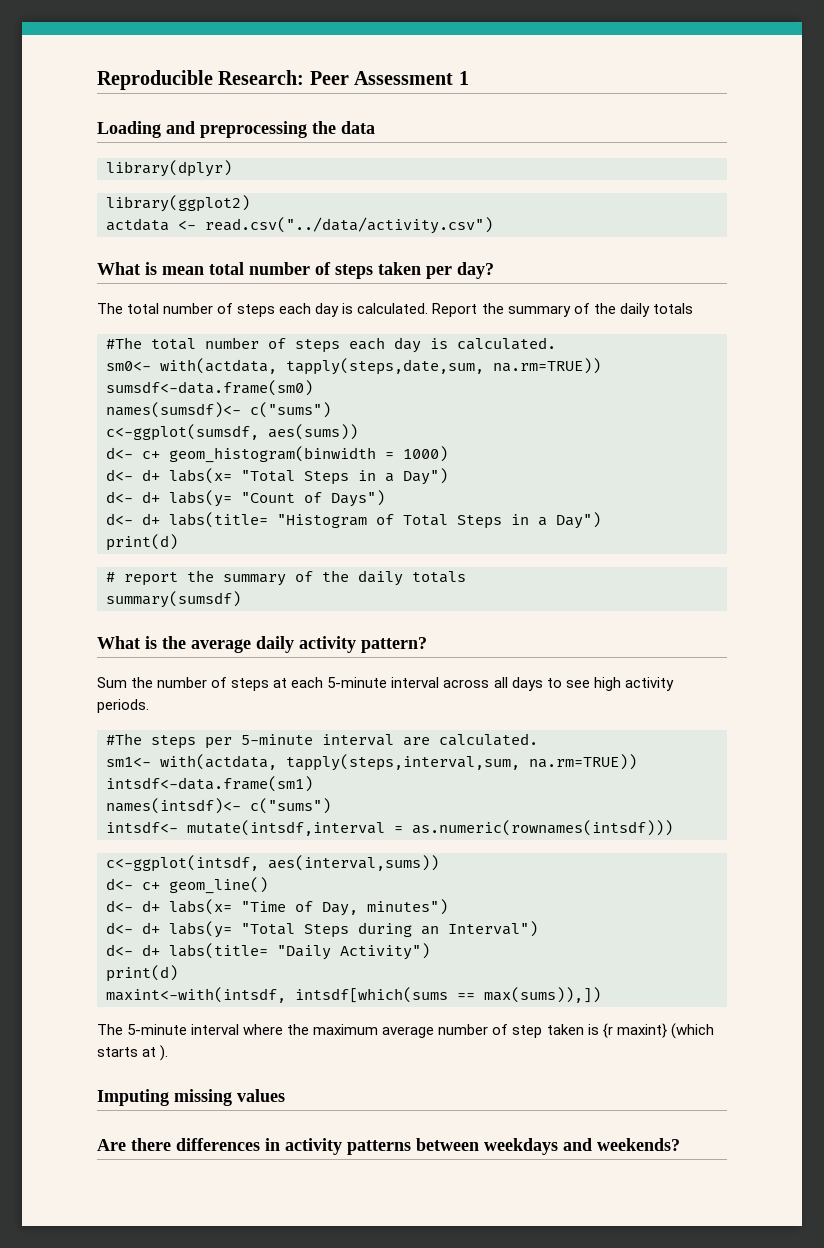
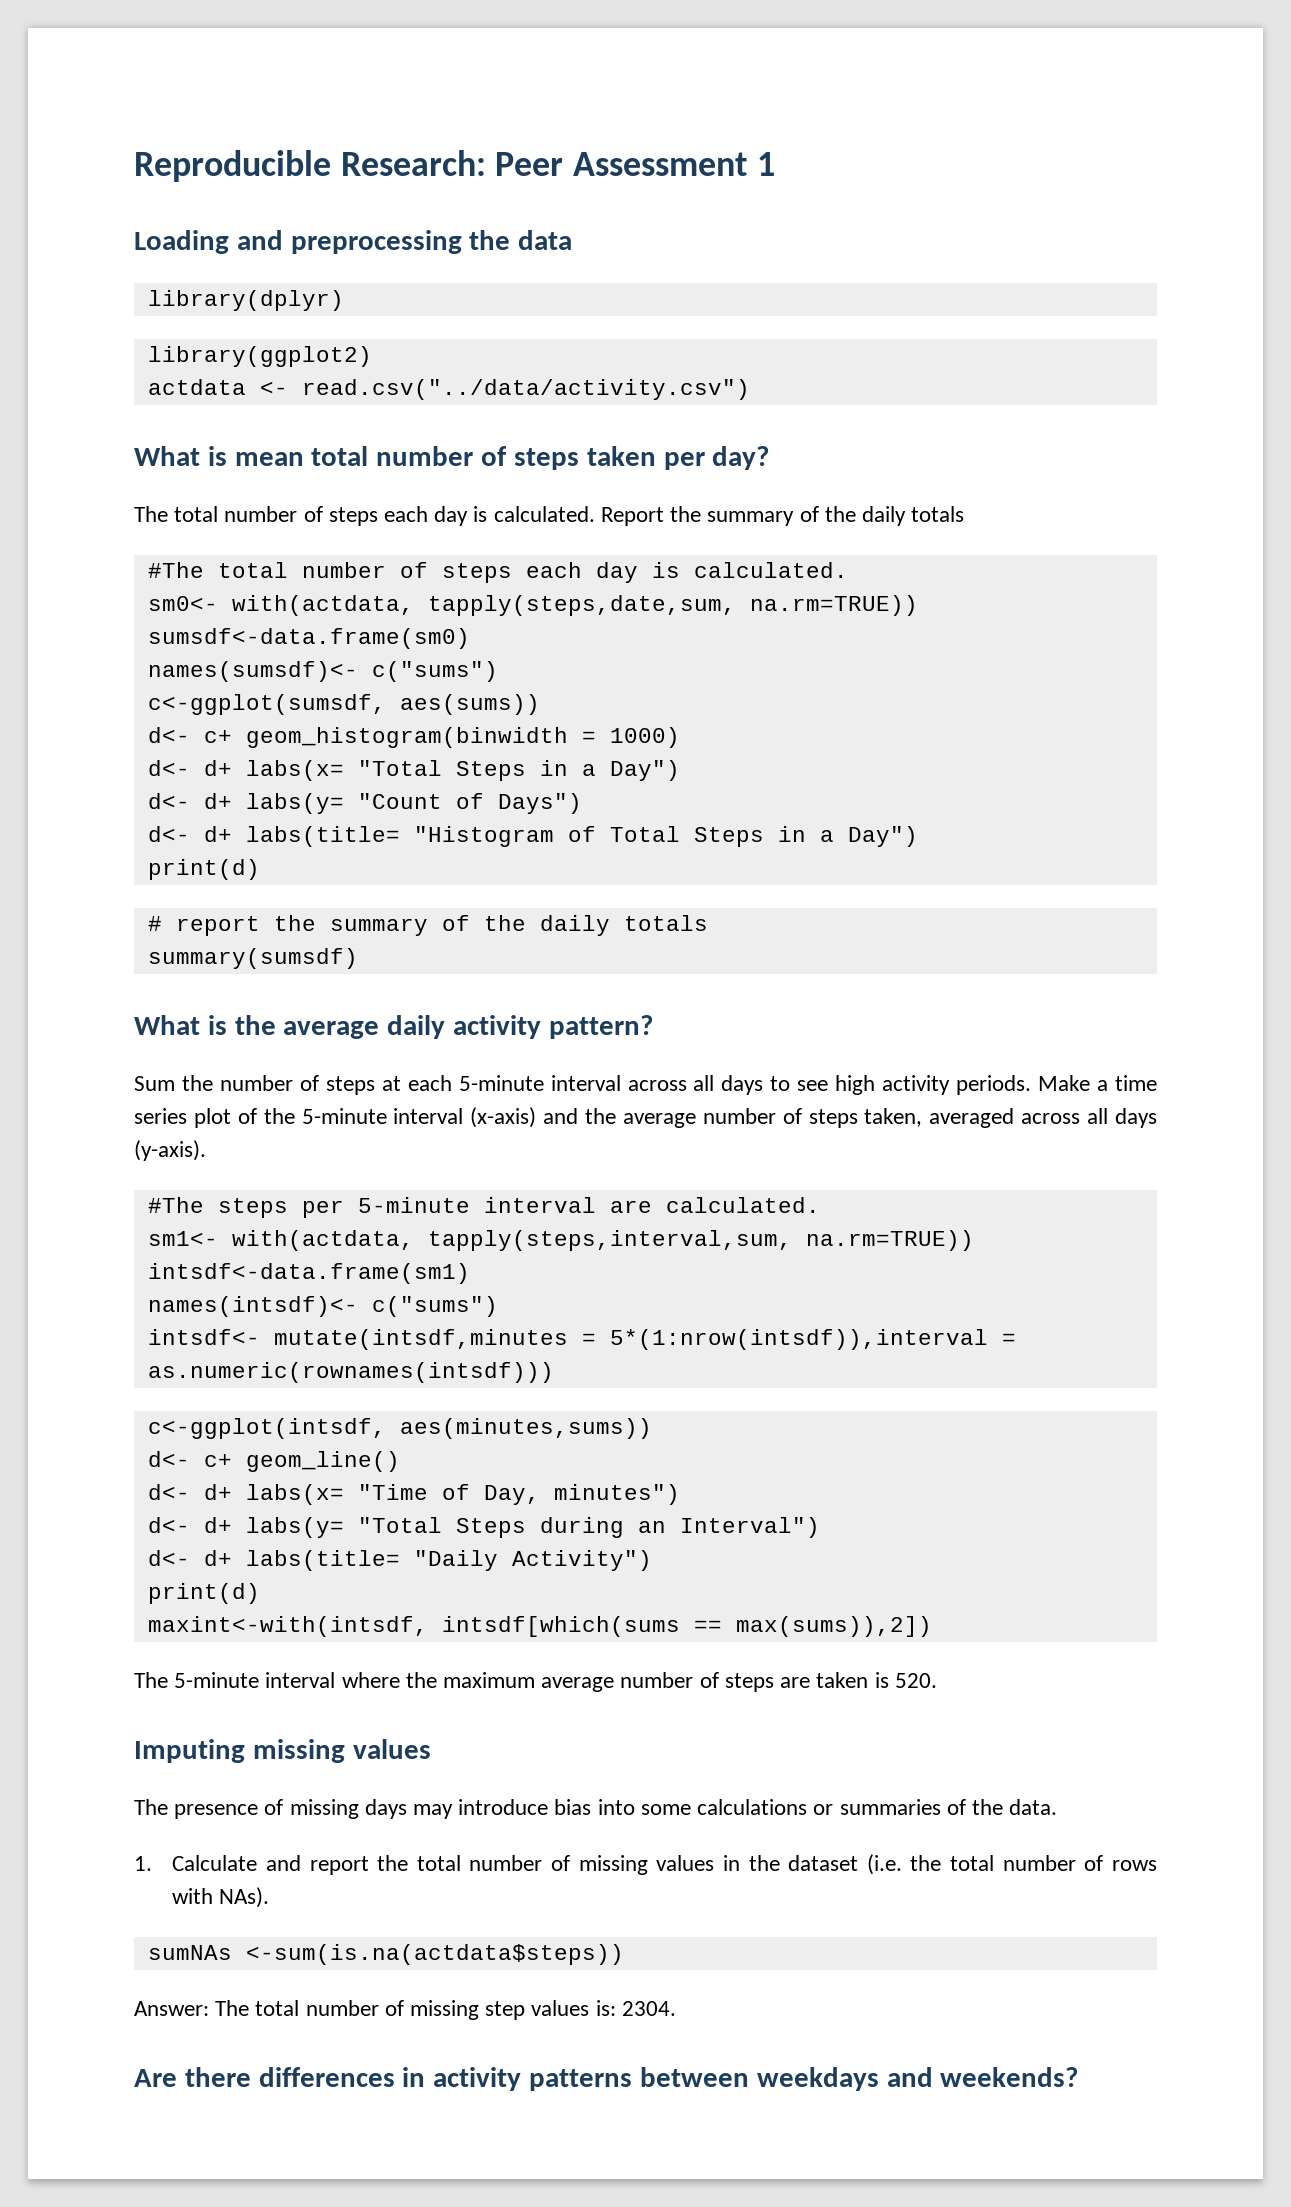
+ Make a time series plot of the 5-minute interval (x-axis) and the average number of steps taken, averaged across all days (y-axis).
- intsdf<- mutate(intsdf,interval = as.numeric(rownames(intsdf)))
+ intsdf<- mutate(intsdf,minutes = 5*(1:nrow(intsdf)),interval = as.numeric(rownames(intsdf)))
- c<-ggplot(intsdf, aes(interval,sums))
+ c<-ggplot(intsdf, aes(minutes,sums))
- maxint<-with(intsdf, intsdf[which(sums == max(sums)),])
+ maxint<-with(intsdf, intsdf[which(sums == max(sums)),2])
- The 5-minute interval where the maximum average number of step taken is {r maxint} (which starts at ).
+ The 5-minute interval where the maximum average number of steps are taken is 520.
  Imputing missing values
+ The presence of missing days may introduce bias into some calculations or summaries of the data.
+ 1. Calculate and report the total number of missing values in the dataset (i.e. the total number of rows with NAs).
+ sumNAs <-sum(is.na(actdata$steps))
+ Answer: The total number of missing step values is: 2304.

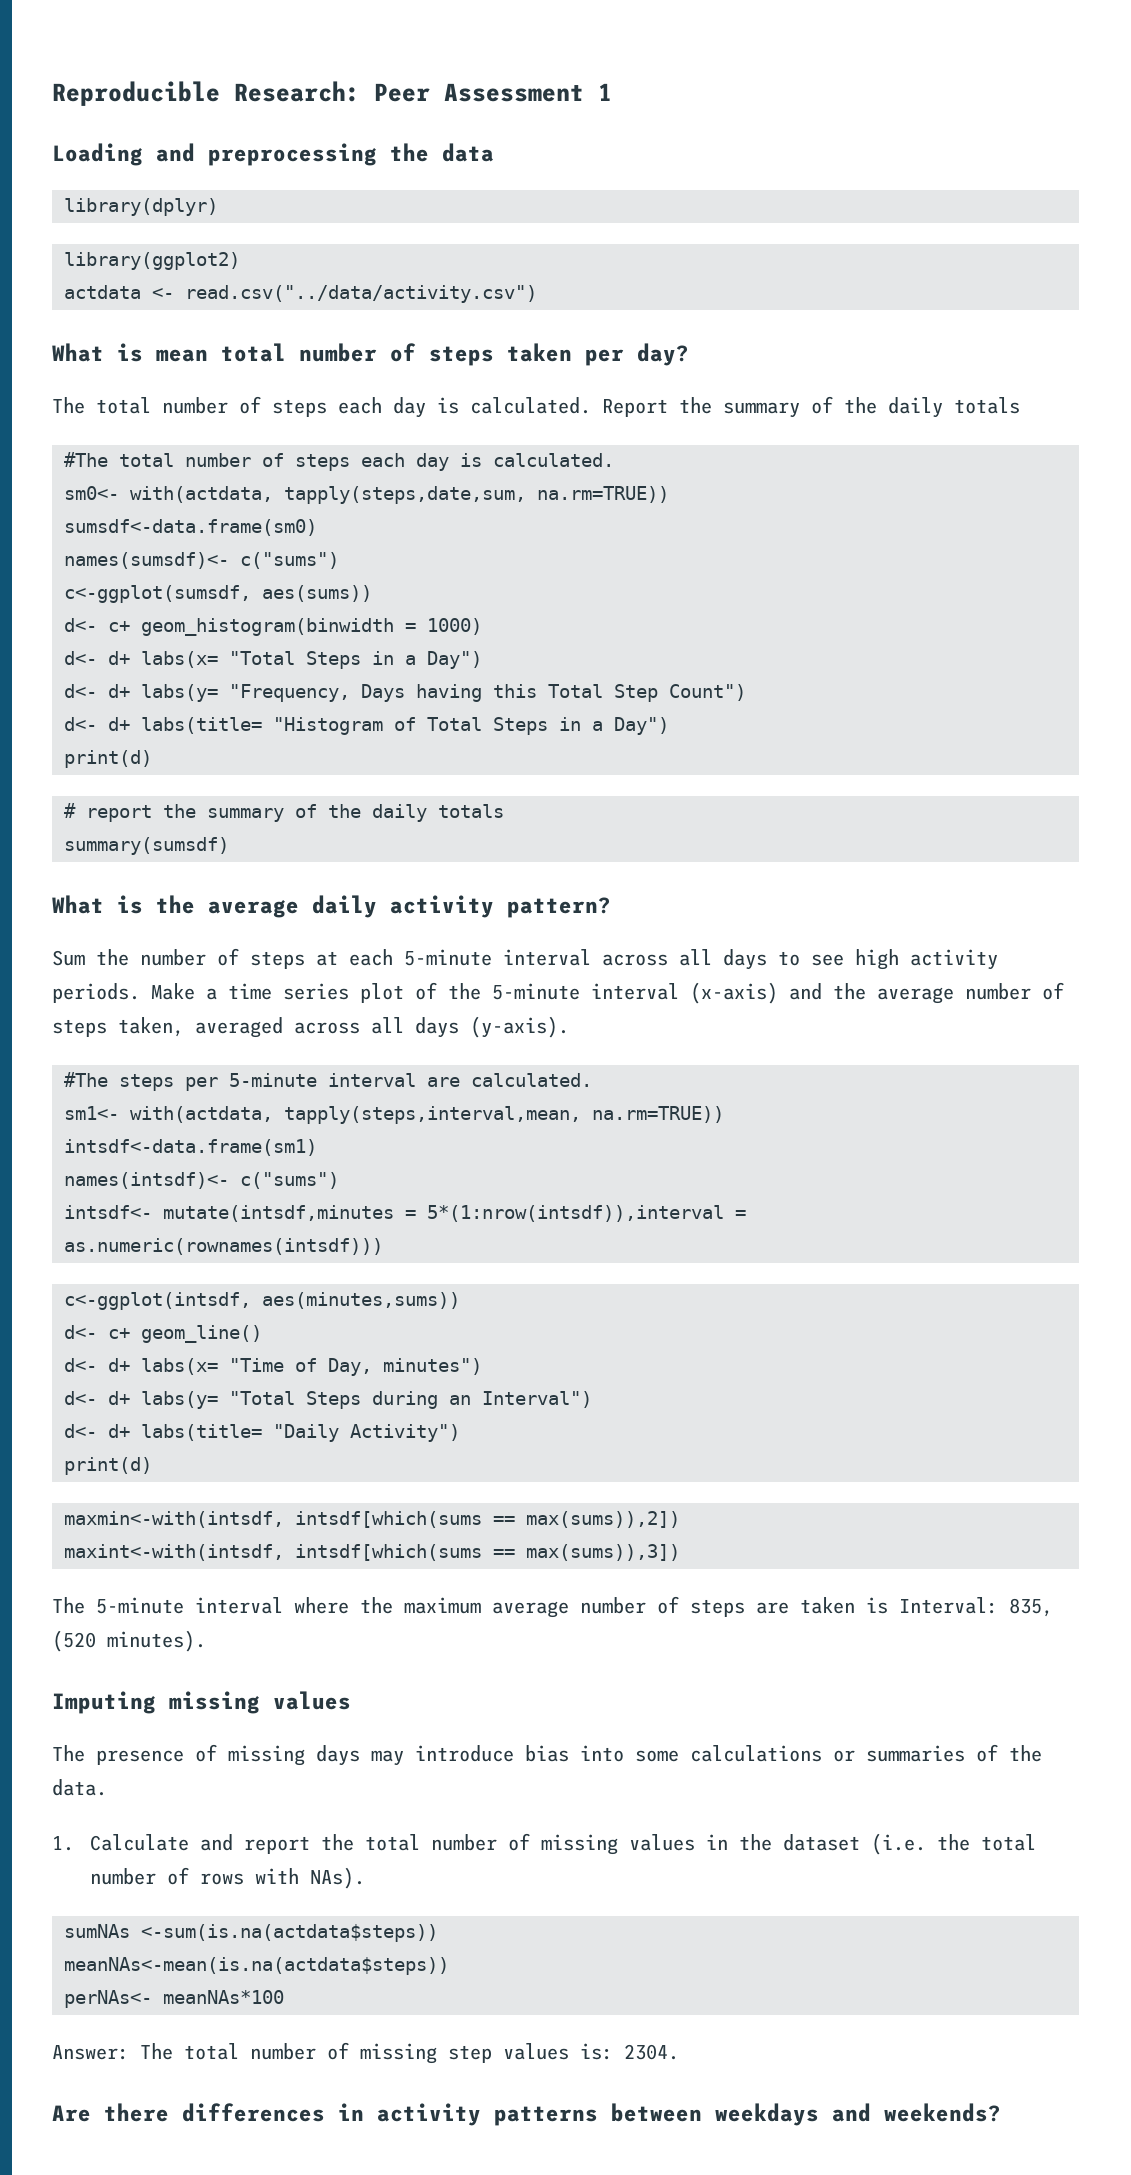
- d<- d+ labs(y= "Count of Days")
+ d<- d+ labs(y= "Frequency, Days having this Total Step Count")
- sm1<- with(actdata, tapply(steps,interval,sum, na.rm=TRUE))
+ sm1<- with(actdata, tapply(steps,interval,mean, na.rm=TRUE))
+ maxmin<-with(intsdf, intsdf[which(sums == max(sums)),2])
- maxint<-with(intsdf, intsdf[which(sums == max(sums)),2])
+ maxint<-with(intsdf, intsdf[which(sums == max(sums)),3])
- The 5-minute interval where the maximum average number of steps are taken is 520.
+ The 5-minute interval where the maximum average number of steps are taken is Interval: 835, (520 minutes).
+ meanNAs<-mean(is.na(actdata$steps))
+ perNAs<- meanNAs*100

